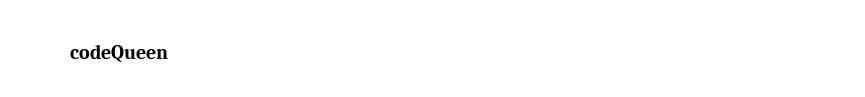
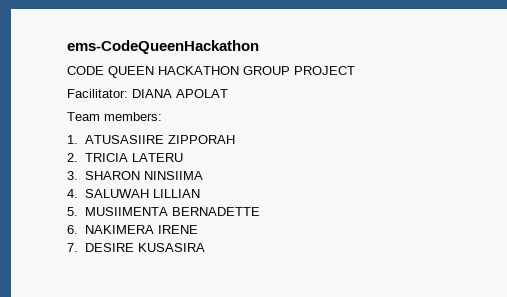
- codeQueen
+ ems-CodeQueenHackathon
+ CODE QUEEN HACKATHON GROUP PROJECT
+ Facilitator: DIANA APOLAT
+ Team members:
+ 1. ATUSASIIRE ZIPPORAH
+ 2. TRICIA LATERU
+ 3. SHARON NINSIIMA
+ 4. SALUWAH LILLIAN
+ 5. MUSIIMENTA BERNADETTE
+ 6. NAKIMERA IRENE
+ 7. DESIRE KUSASIRA

